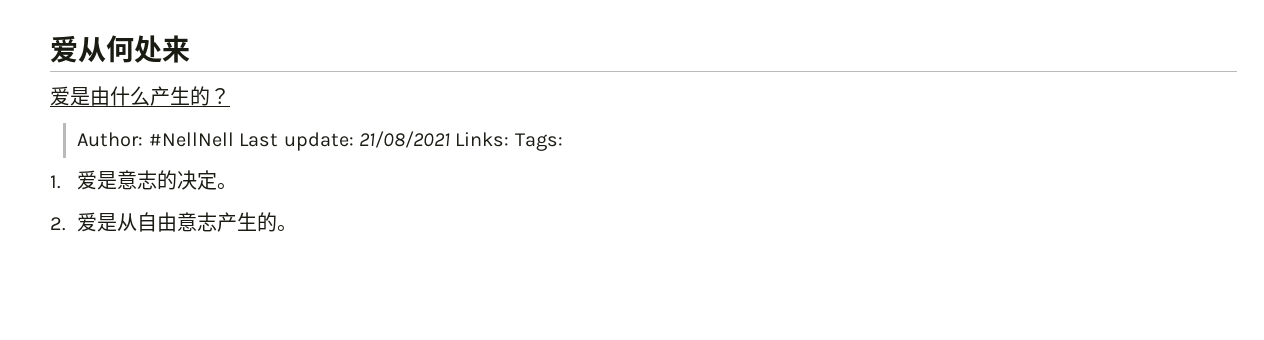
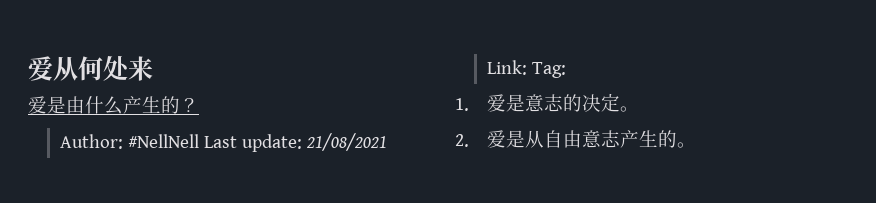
- Author: #NellNell Last update: 21/08/2021 Links: Tags:
+ Author: #NellNell Last update: 21/08/2021 Link: Tag:

